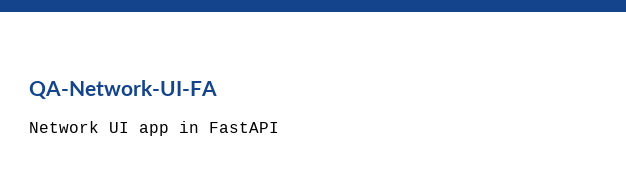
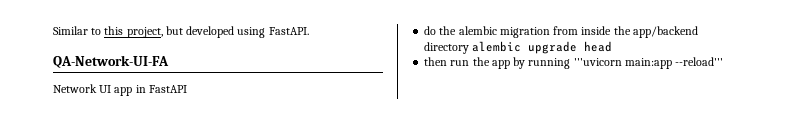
+ Similar to this project, but developed using FastAPI.
+ do the alembic migration from inside the app/backend directory alembic upgrade head
+ then run the app by running '''uvicorn main:app --reload'''

